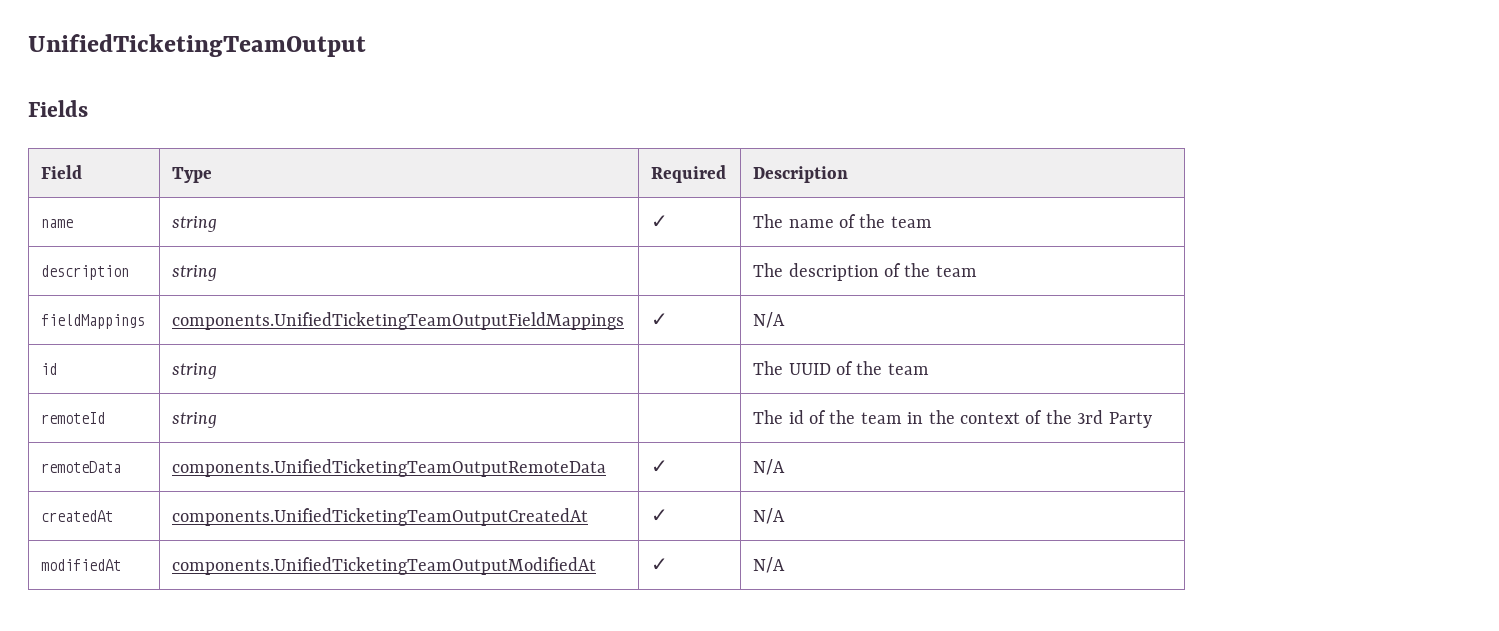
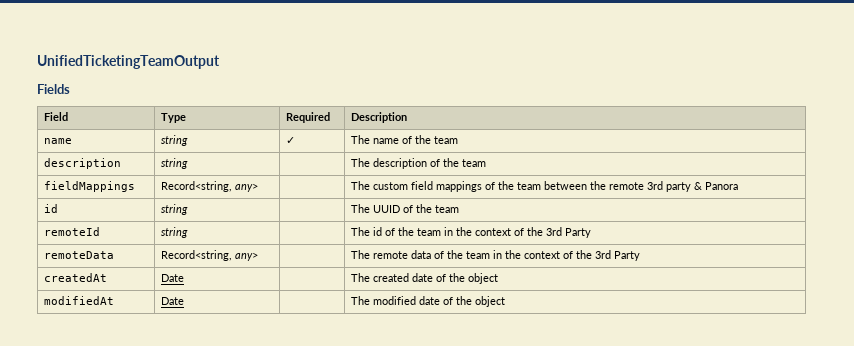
- fieldMappings | components.UnifiedTicketingTeamOutputFieldMappings | ✓ | N/A
+ fieldMappings | Record<string, any> | | The custom field mappings of the team between the remote 3rd party & Panora
- remoteData | components.UnifiedTicketingTeamOutputRemoteData | ✓ | N/A
- createdAt | components.UnifiedTicketingTeamOutputCreatedAt | ✓ | N/A
- modifiedAt | components.UnifiedTicketingTeamOutputModifiedAt | ✓ | N/A
+ remoteData | Record<string, any> | | The remote data of the team in the context of the 3rd Party
+ createdAt | Date | | The created date of the object
+ modifiedAt | Date | | The modified date of the object

